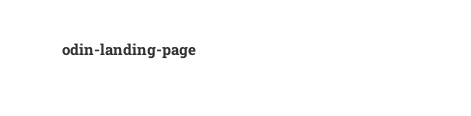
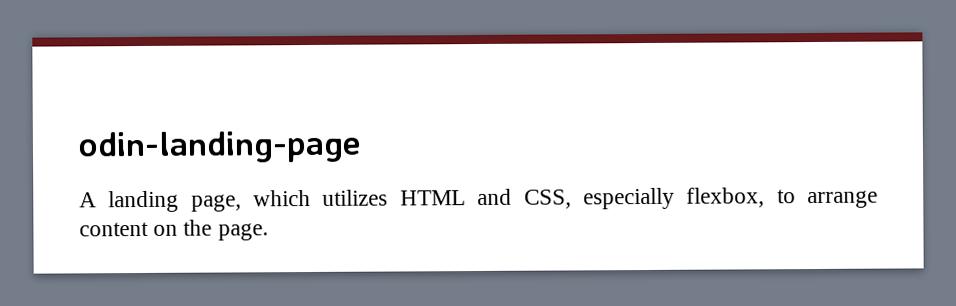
+ A landing page, which utilizes HTML and CSS, especially flexbox, to arrange content on the page.

